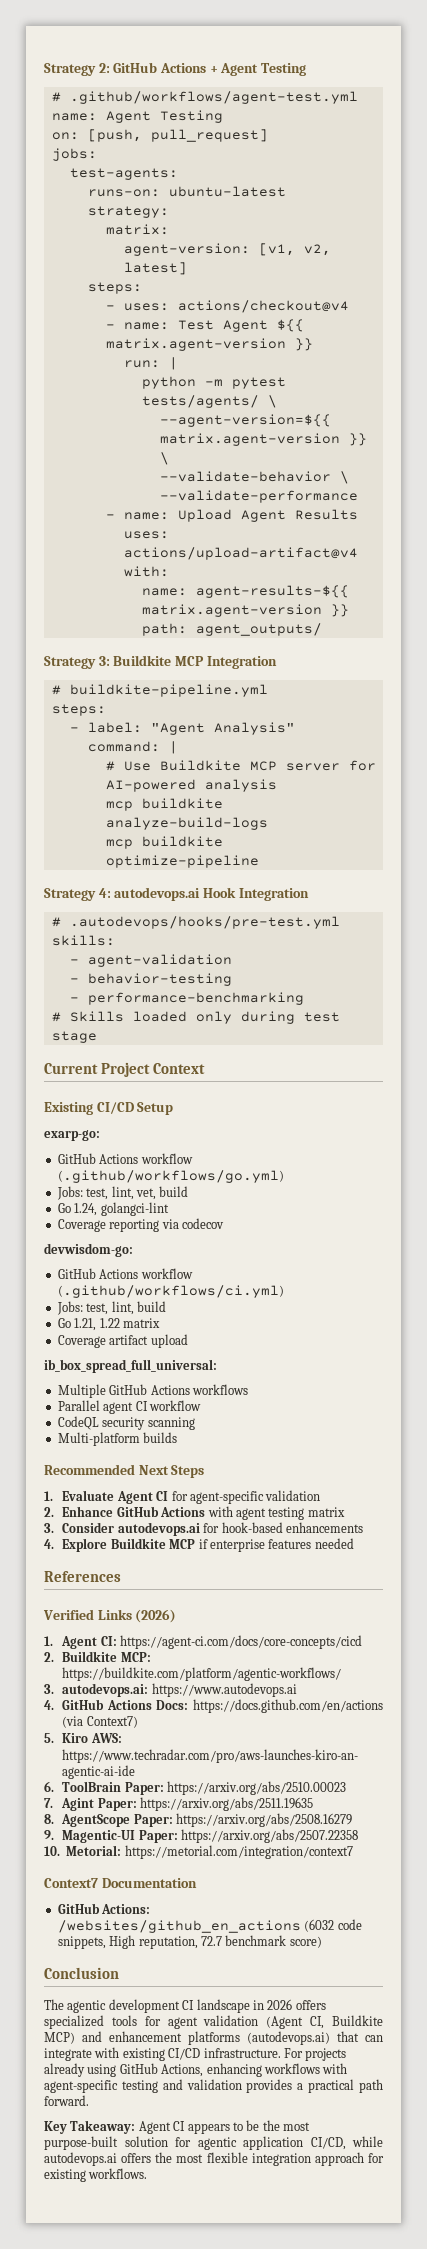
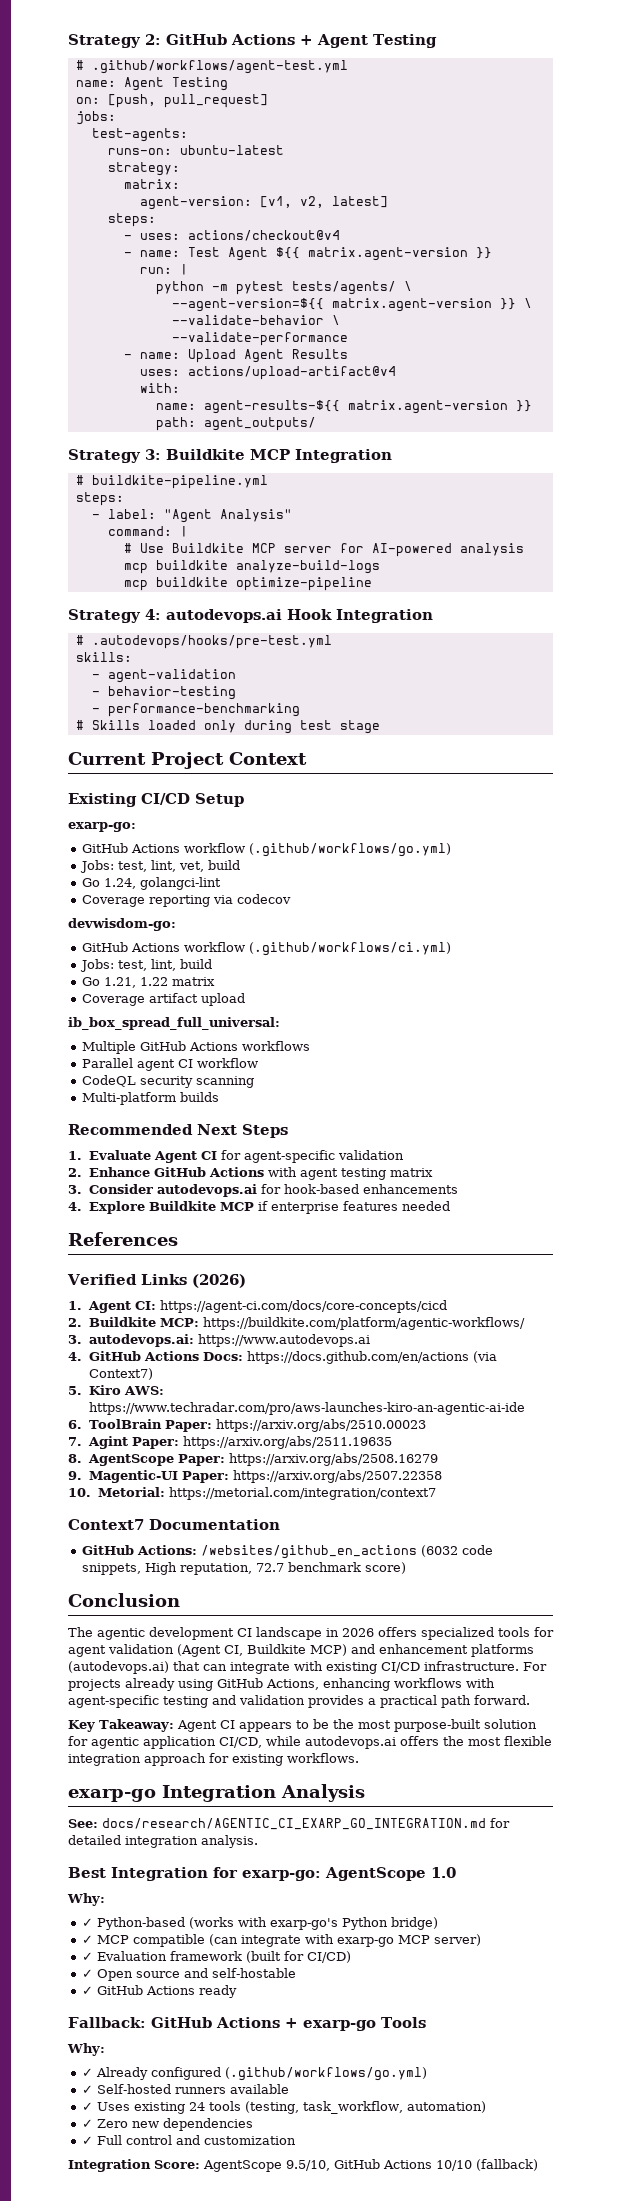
+ exarp-go Integration Analysis
+ See: docs/research/AGENTIC_CI_EXARP_GO_INTEGRATION.md for detailed integration analysis.
+ Best Integration for exarp-go: AgentScope 1.0
+ Why:
+ ✓ Python-based (works with exarp-go's Python bridge)
+ ✓ MCP compatible (can integrate with exarp-go MCP server)
+ ✓ Evaluation framework (built for CI/CD)
+ ✓ Open source and self-hostable
+ ✓ GitHub Actions ready
+ Fallback: GitHub Actions + exarp-go Tools
+ Why:
+ ✓ Already configured (.github/workflows/go.yml)
+ ✓ Self-hosted runners available
+ ✓ Uses existing 24 tools (testing, task_workflow, automation)
+ ✓ Zero new dependencies
+ ✓ Full control and customization
+ Integration Score: AgentScope 9.5/10, GitHub Actions 10/10 (fallback)

